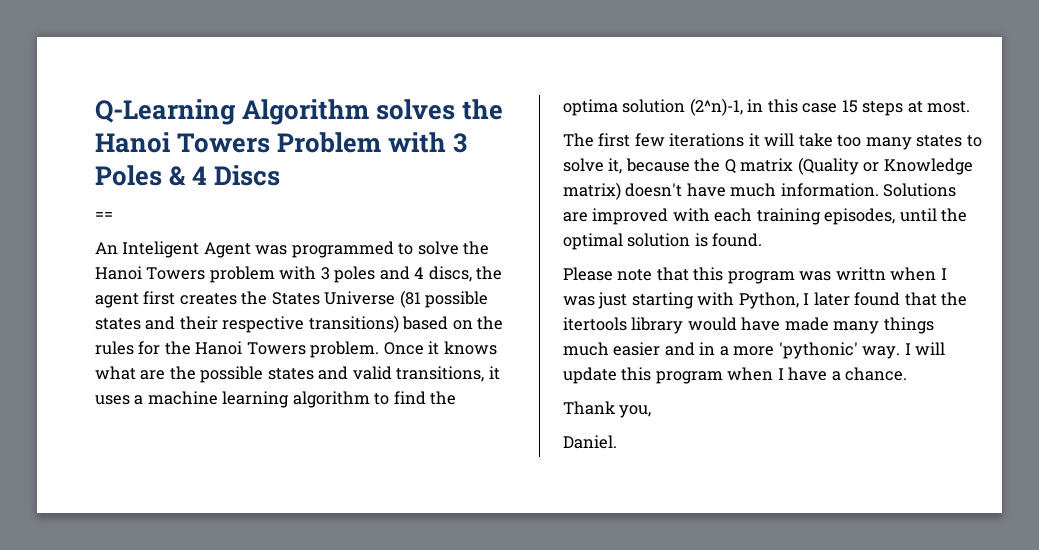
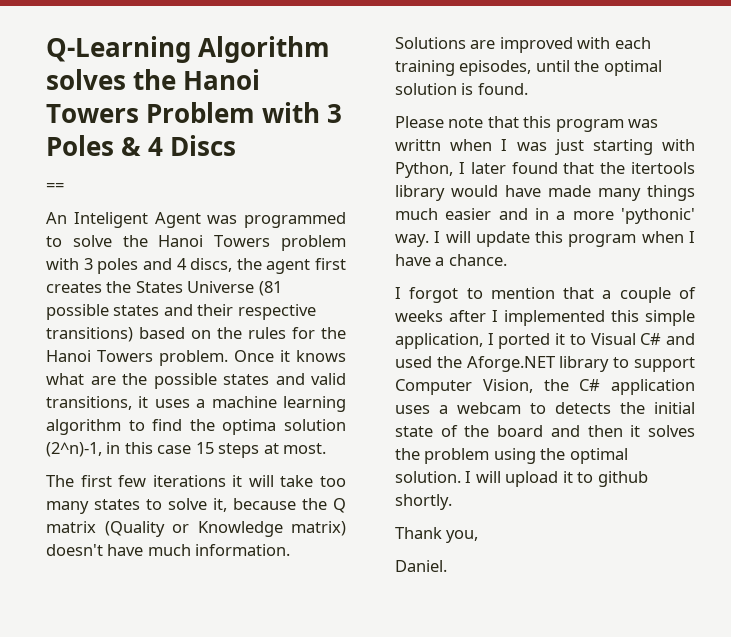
+ I forgot to mention that a couple of weeks after I implemented this simple application, I ported it to Visual C# and used the Aforge.NET library to support Computer Vision, the C# application uses a webcam to detects the initial state of the board and then it solves the problem using the optimal solution. I will upload it to github shortly.

